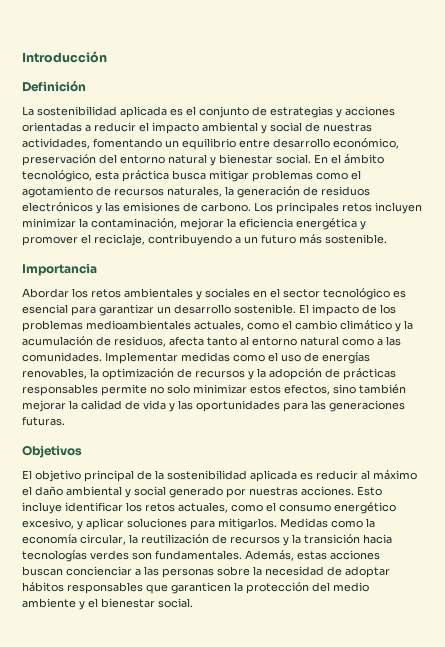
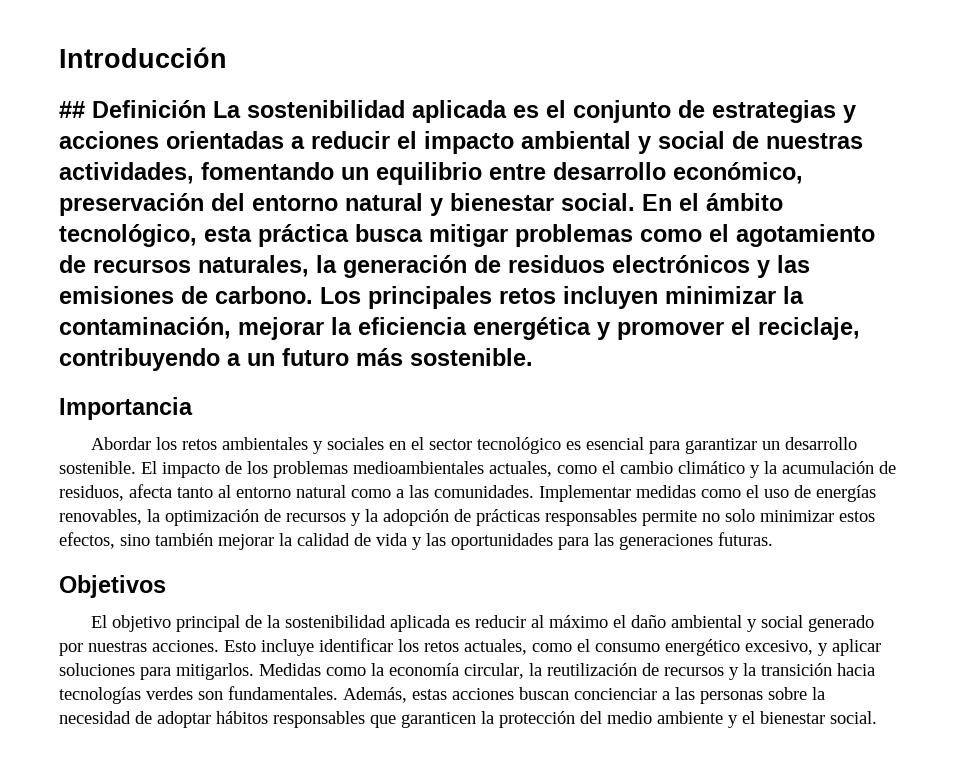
- Definición
- La sostenibilidad aplicada es el conjunto de estrategias y acciones orientadas a reducir el impacto ambiental y social de nuestras actividades, fomentando un equilibrio entre desarrollo económico, preservación del entorno natural y bienestar social.
+ ## Definición La sostenibilidad aplicada es el conjunto de estrategias y acciones orientadas a reducir el impacto ambiental y social de nuestras actividades, fomentando un equilibrio entre desarrollo económico, preservación del entorno natural y bienestar social.

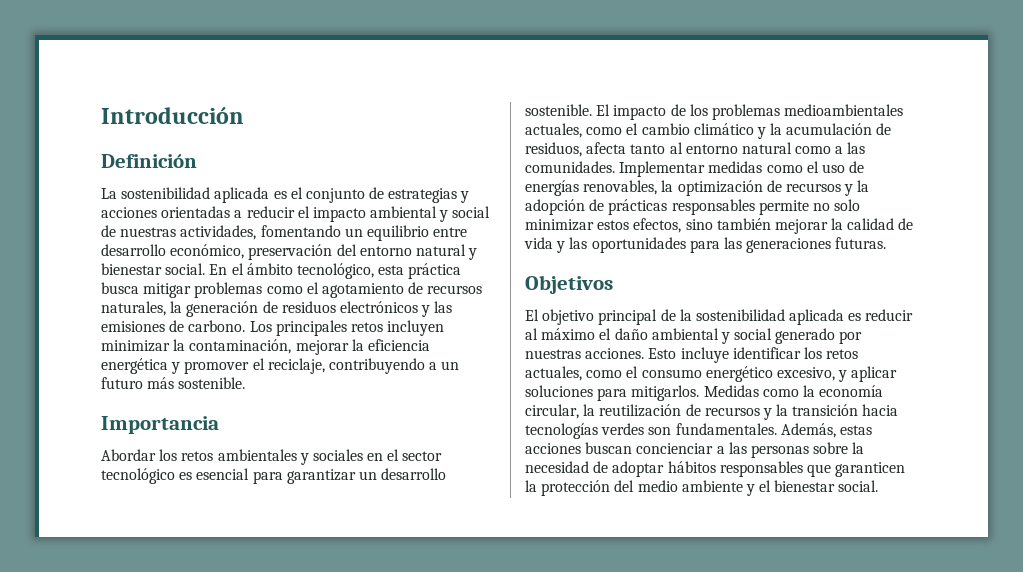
- ## Definición La sostenibilidad aplicada es el conjunto de estrategias y acciones orientadas a reducir el impacto ambiental y social de nuestras actividades, fomentando un equilibrio entre desarrollo económico, preservación del entorno natural y bienestar social.
+ Definición
+ La sostenibilidad aplicada es el conjunto de estrategias y acciones orientadas a reducir el impacto ambiental y social de nuestras actividades, fomentando un equilibrio entre desarrollo económico, preservación del entorno natural y bienestar social.

